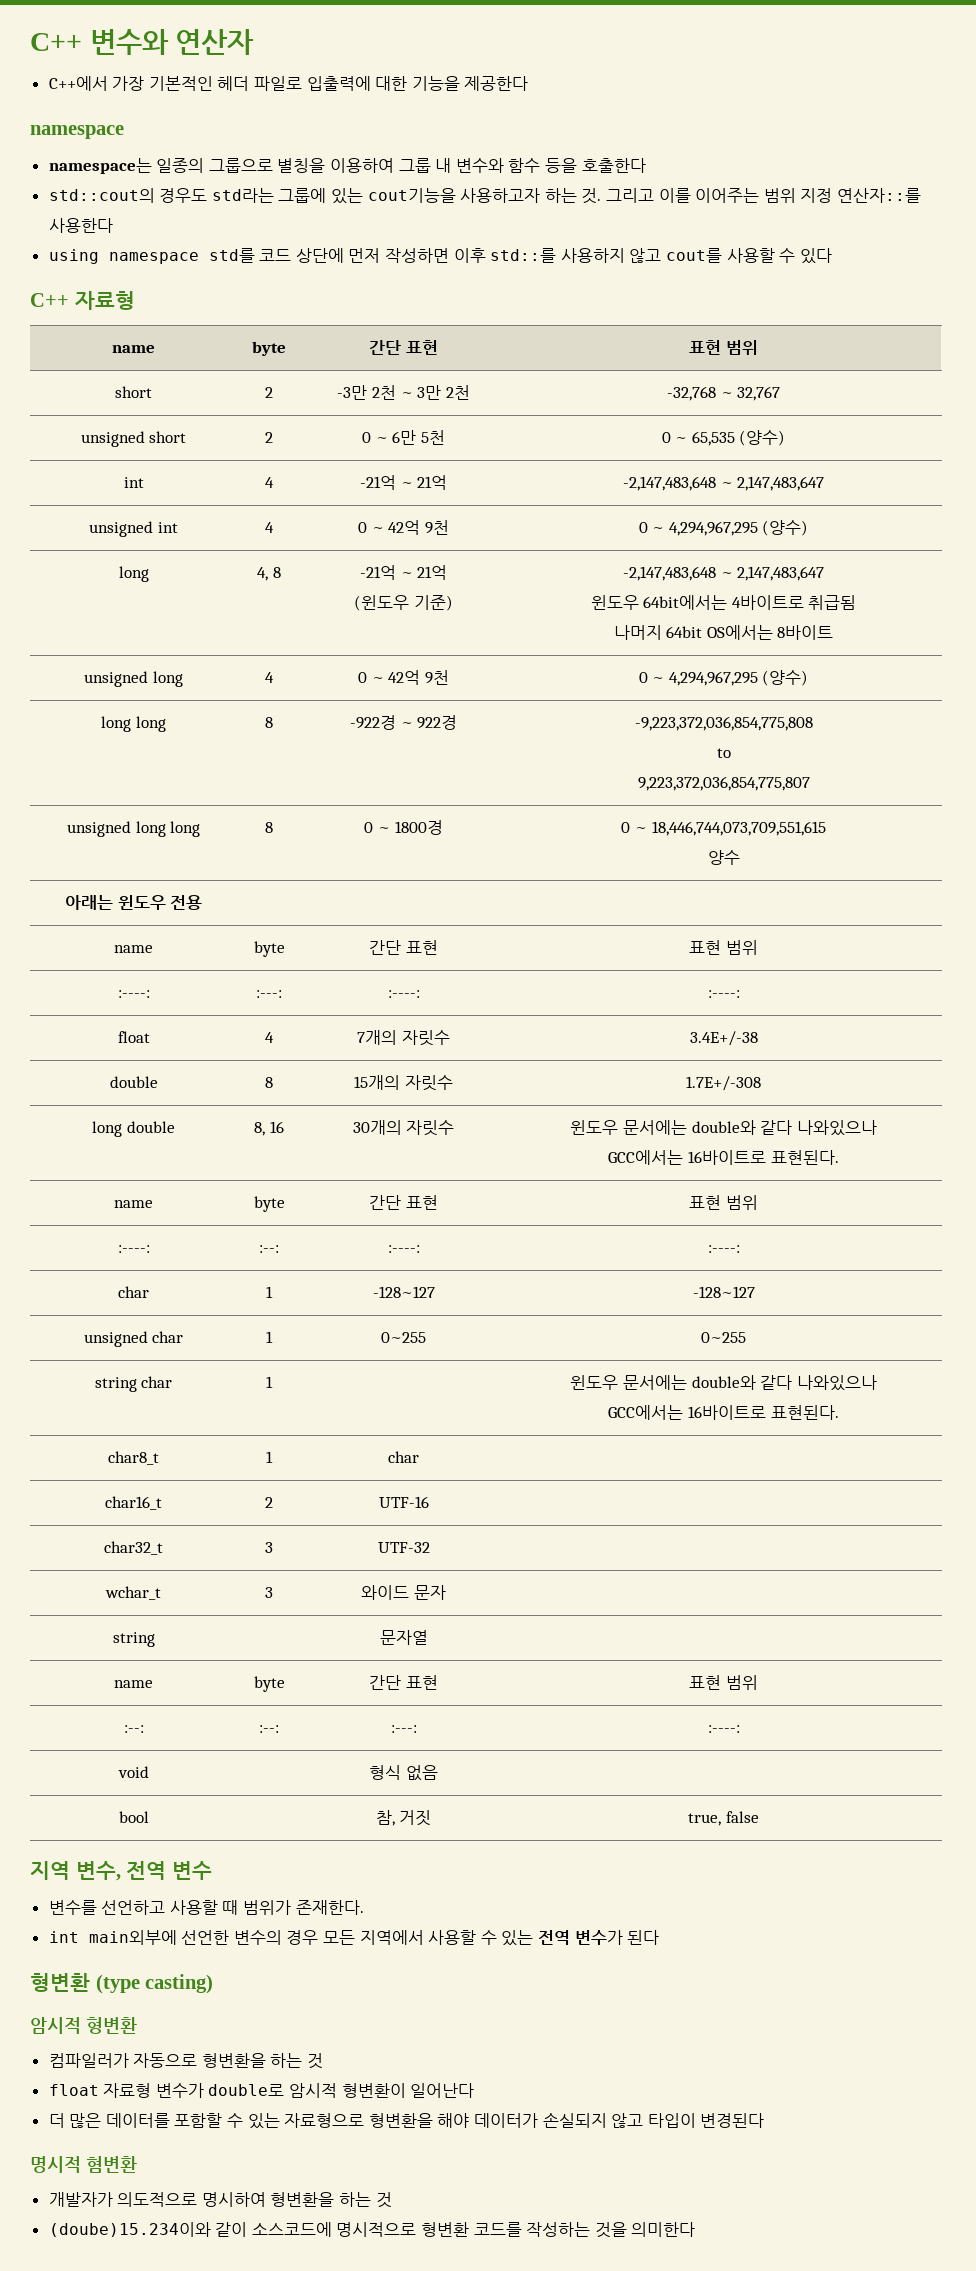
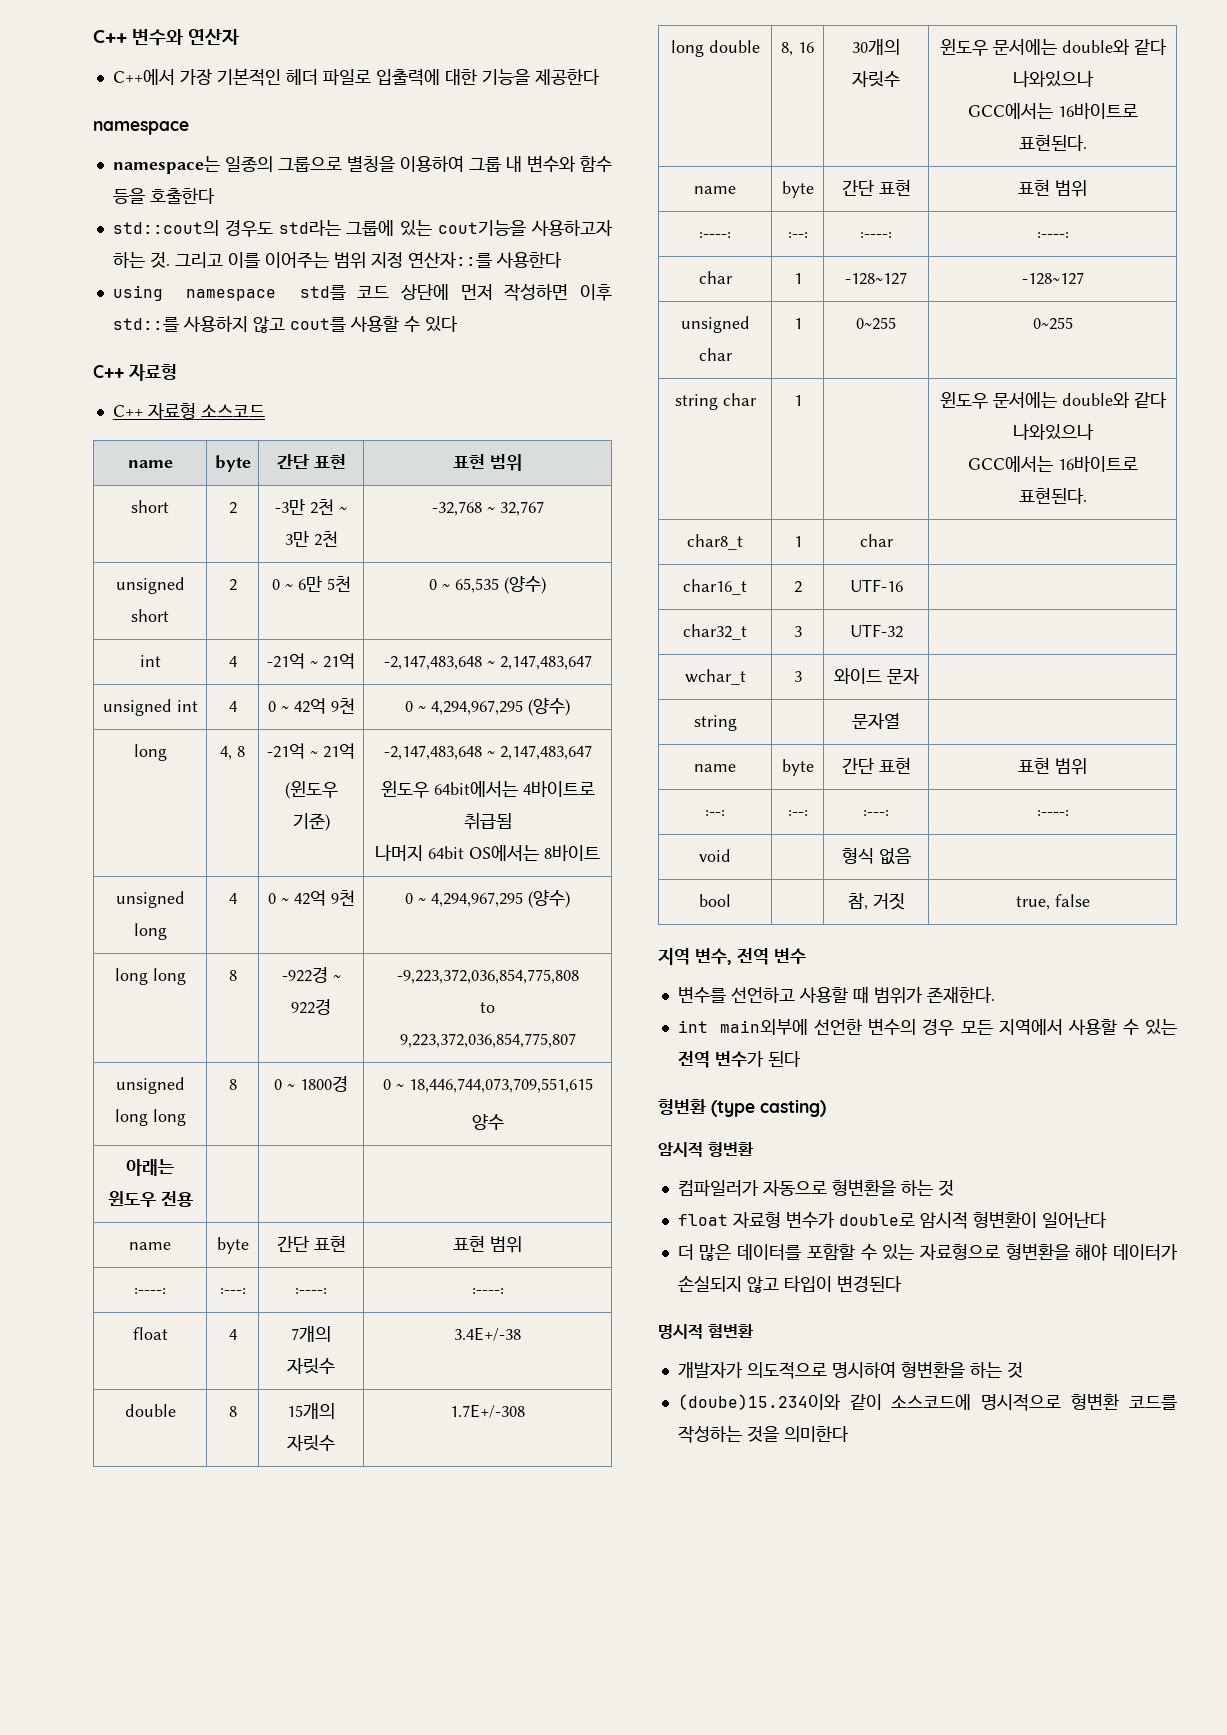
+ C++ 자료형 소스코드

